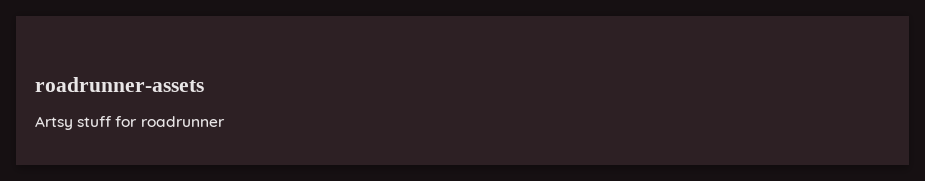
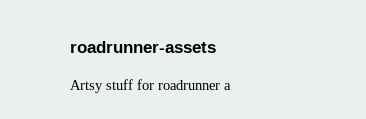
- Artsy stuff for roadrunner
+ Artsy stuff for roadrunner a

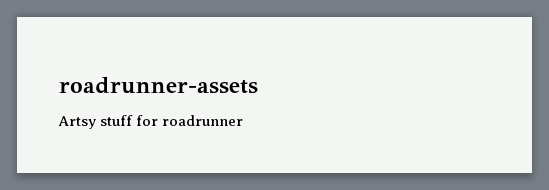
- Artsy stuff for roadrunner a
+ Artsy stuff for roadrunner

